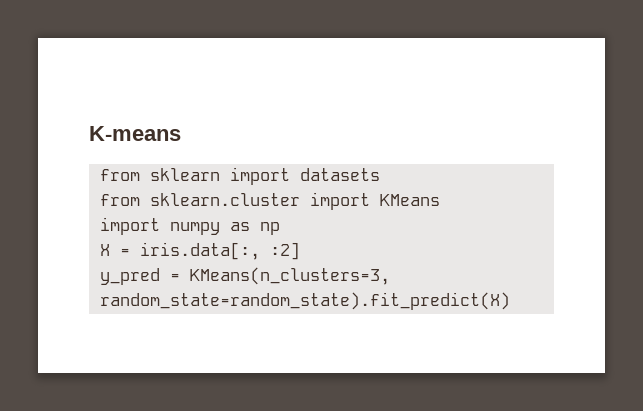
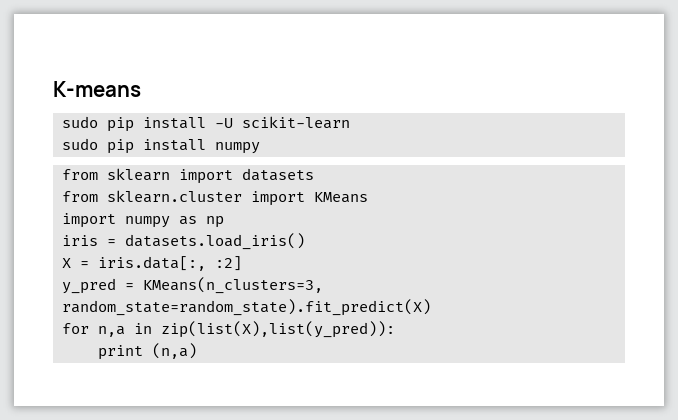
+ sudo pip install -U scikit-learn
+ sudo pip install numpy
+ iris = datasets.load_iris()
+ for n,a in zip(list(X),list(y_pred)):
+ print (n,a)

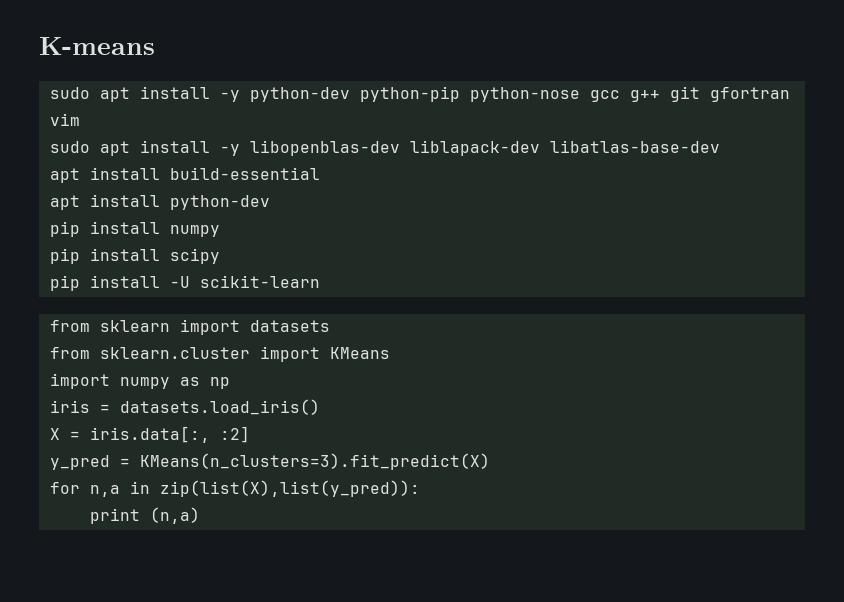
- sudo pip install -U scikit-learn
+ sudo apt install -y python-dev python-pip python-nose gcc g++ git gfortran vim
+ sudo apt install -y libopenblas-dev liblapack-dev libatlas-base-dev
+ apt install build-essential
+ apt install python-dev
+ pip install numpy
+ pip install scipy
+ pip install -U scikit-learn
- sudo pip install numpy
- y_pred = KMeans(n_clusters=3, random_state=random_state).fit_predict(X)
+ y_pred = KMeans(n_clusters=3).fit_predict(X)

